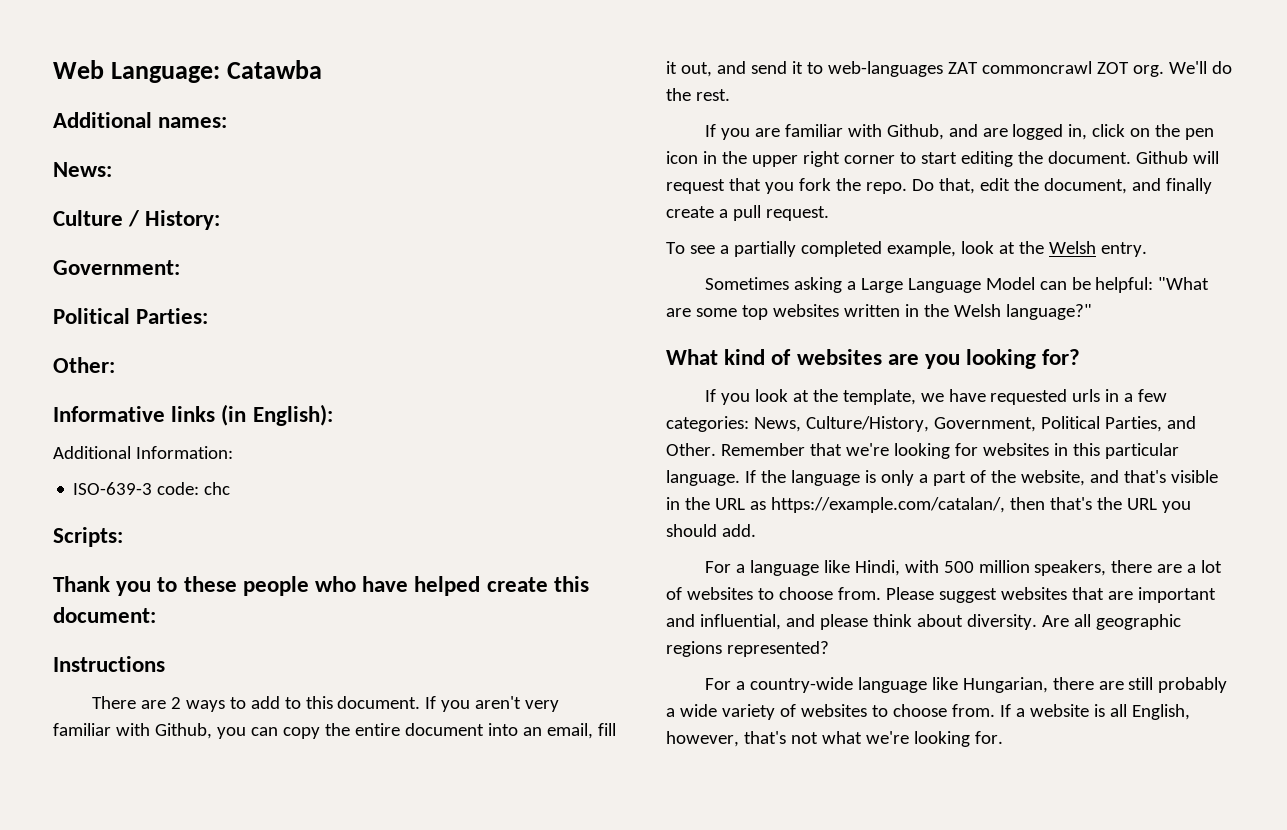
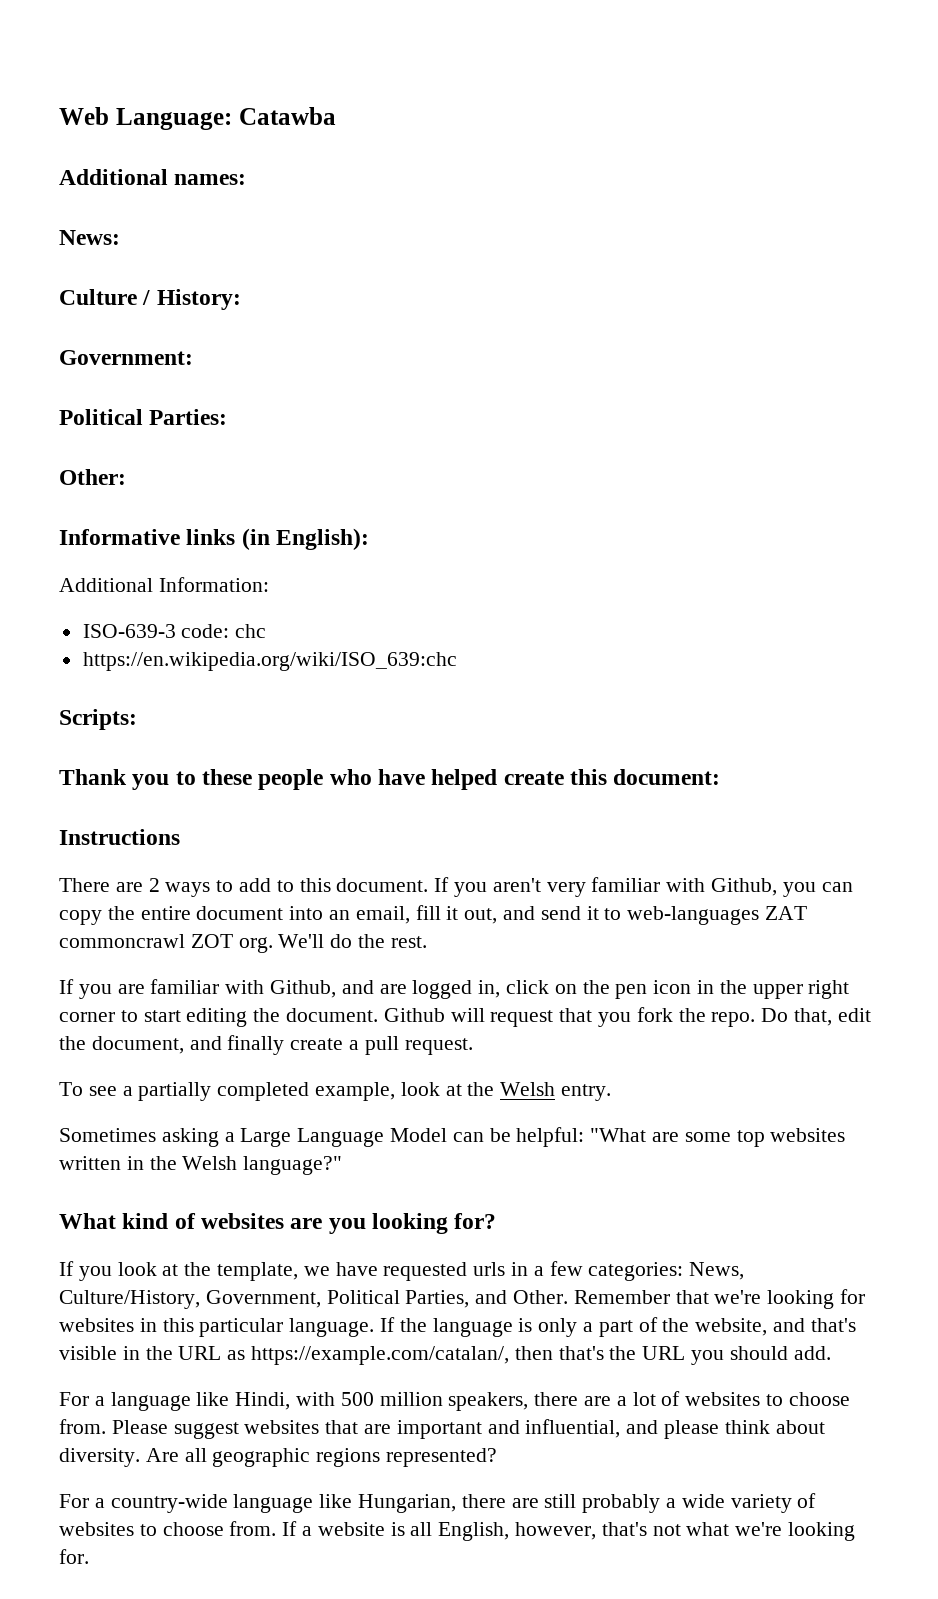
+ https://en.wikipedia.org/wiki/ISO_639:chc

